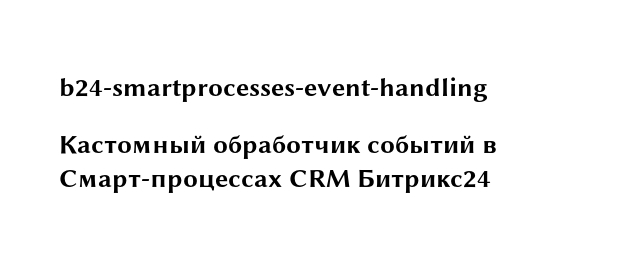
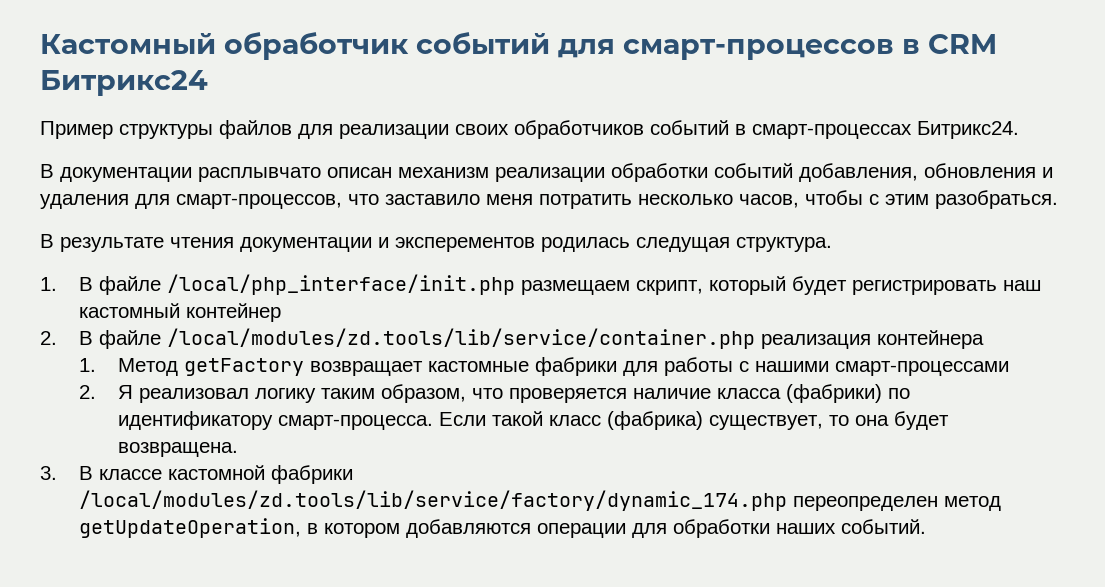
- b24-smartprocesses-event-handling
- Кастомный обработчик событий в Смарт-процессах CRM Битрикс24
+ Кастомный обработчик событий для смарт-процессов в CRM Битрикс24
+ Пример структуры файлов для реализации своих обработчиков событий в смарт-процессах Битрикс24.
+ В документации расплывчато описан механизм реализации обработки событий добавления, обновления и удаления для смарт-процессов, что заставило меня потратить несколько часов, чтобы с этим разобраться.
+ В результате чтения документации и эксперементов родилась следущая структура.
+ 1. В файле /local/php_interface/init.php размещаем скрипт, который будет регистрировать наш кастомный контейнер
+ 2. В файле /local/modules/zd.tools/lib/service/container.php реализация контейнера
+ 1. Метод getFactory возвращает кастомные фабрики для работы с нашими смарт-процессами
+ 2. Я реализовал логику таким образом, что проверяется наличие класса (фабрики) по идентификатору смарт-процесса. Если такой класс (фабрика) существует, то она будет возвращена.
+ 3. В классе кастомной фабрики /local/modules/zd.tools/lib/service/factory/dynamic_174.php переопределен метод getUpdateOperation, в котором добавляются операции для обработки наших событий.

